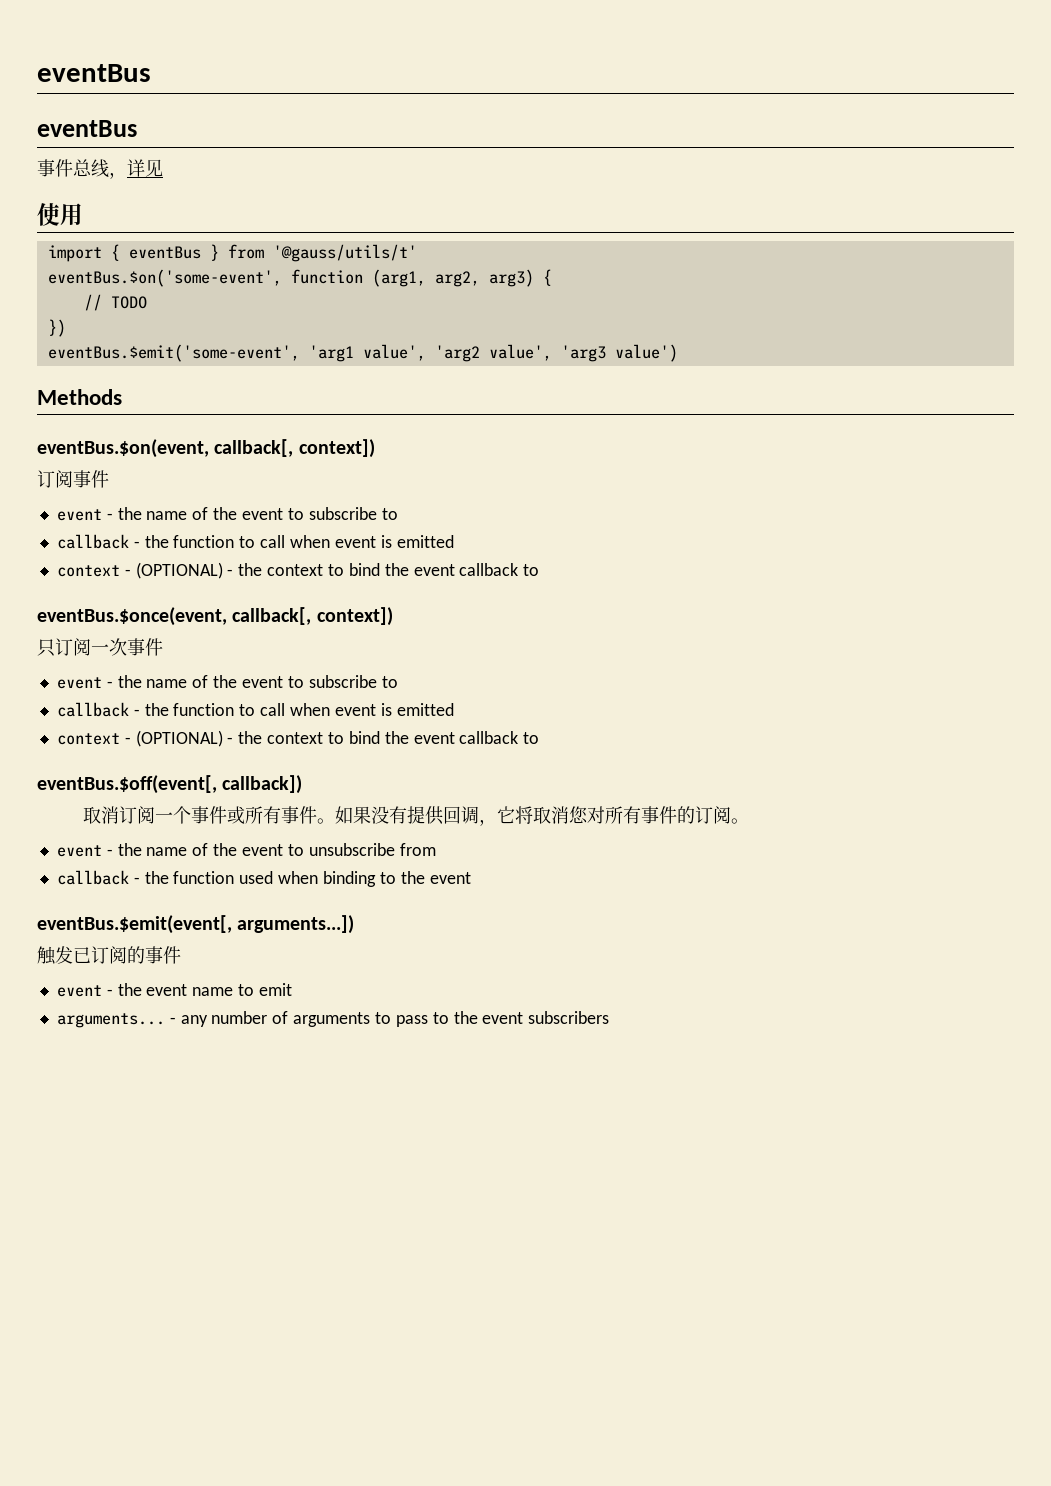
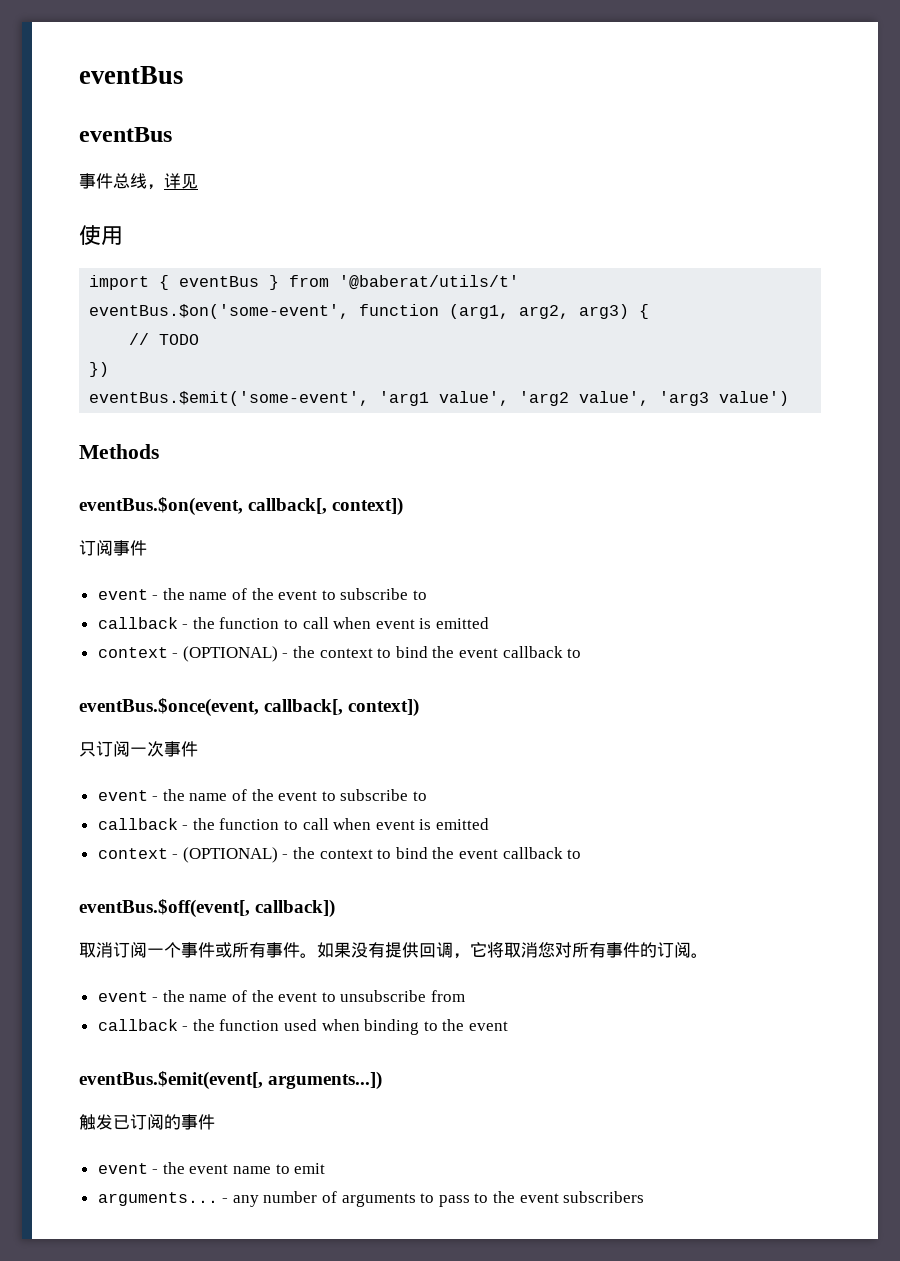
- import { eventBus } from '@gauss/utils/t'
+ import { eventBus } from '@baberat/utils/t'

